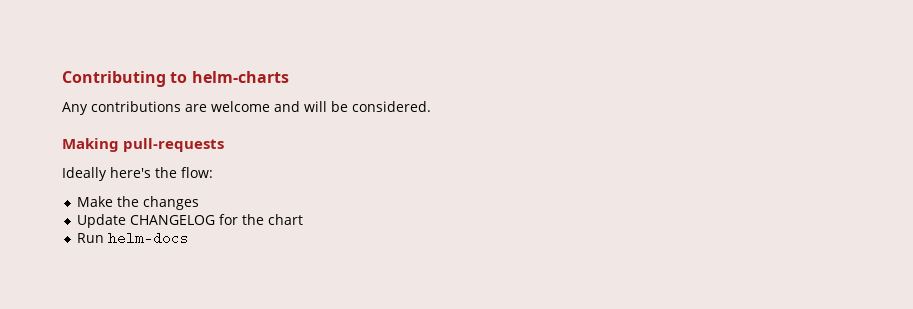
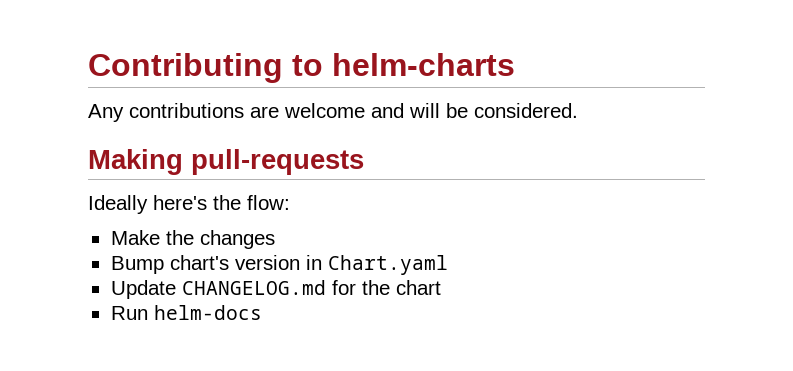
+ Bump chart's version in Chart.yaml
- Update CHANGELOG for the chart
+ Update CHANGELOG.md for the chart

